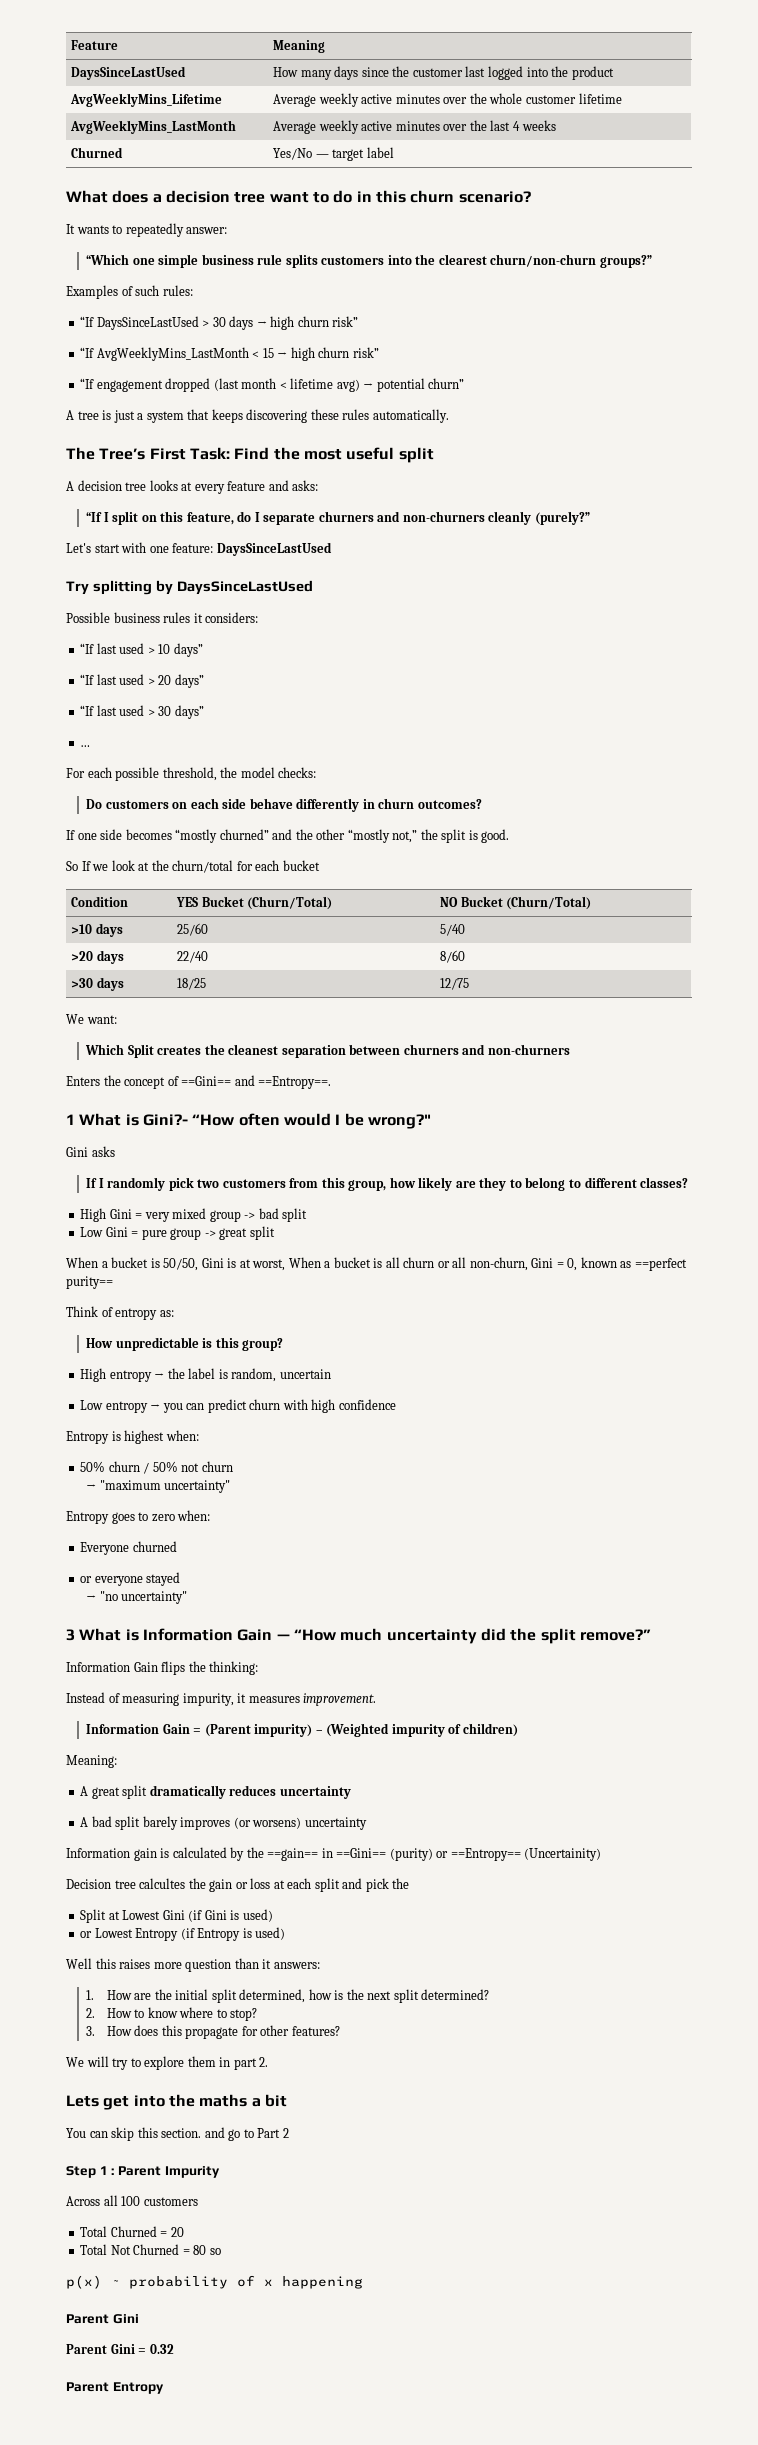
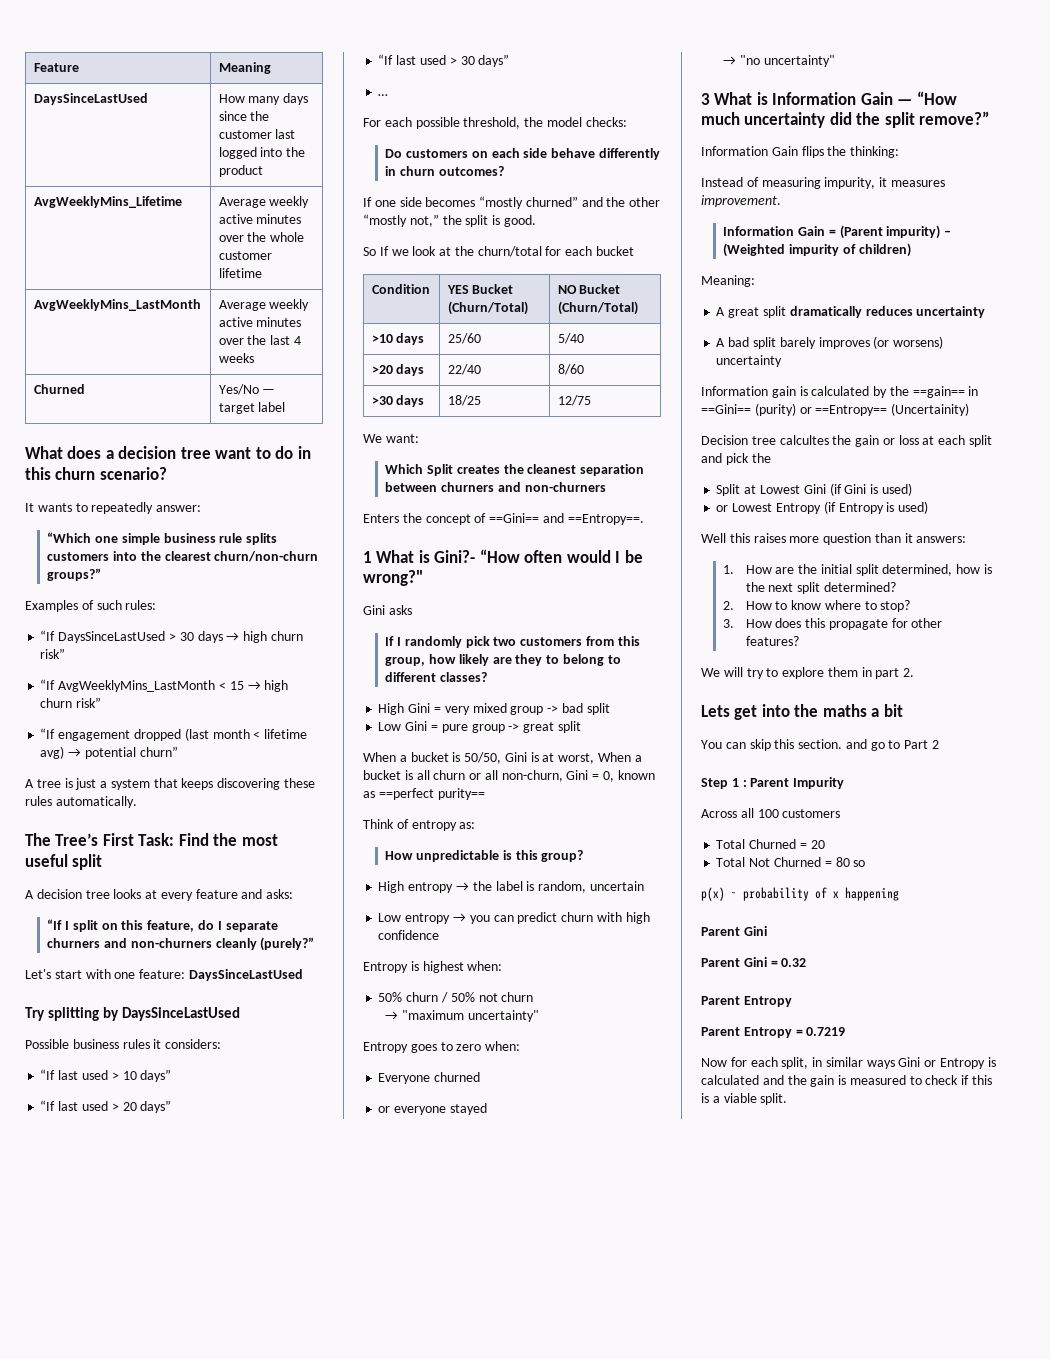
+ Parent Entropy = 0.7219
+ Now for each split, in similar ways Gini or Entropy is calculated and the gain is measured to check if this is a viable split.

